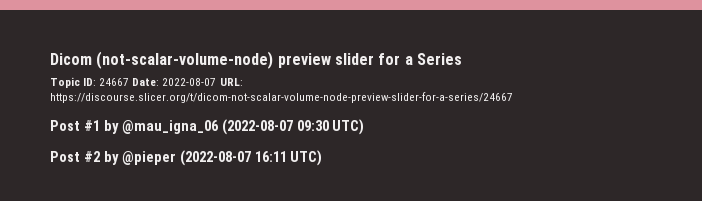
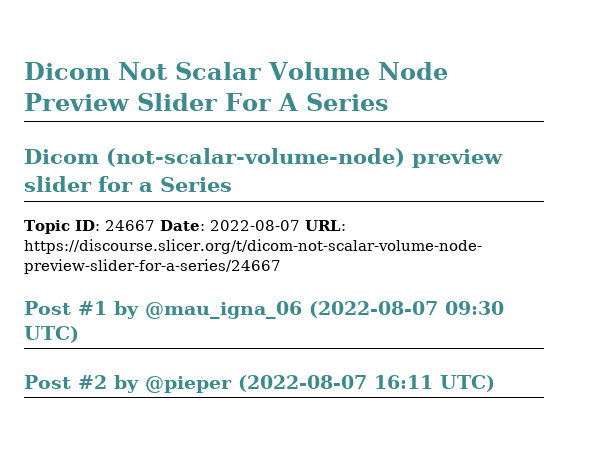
+ Dicom Not Scalar Volume Node Preview Slider For A Series

